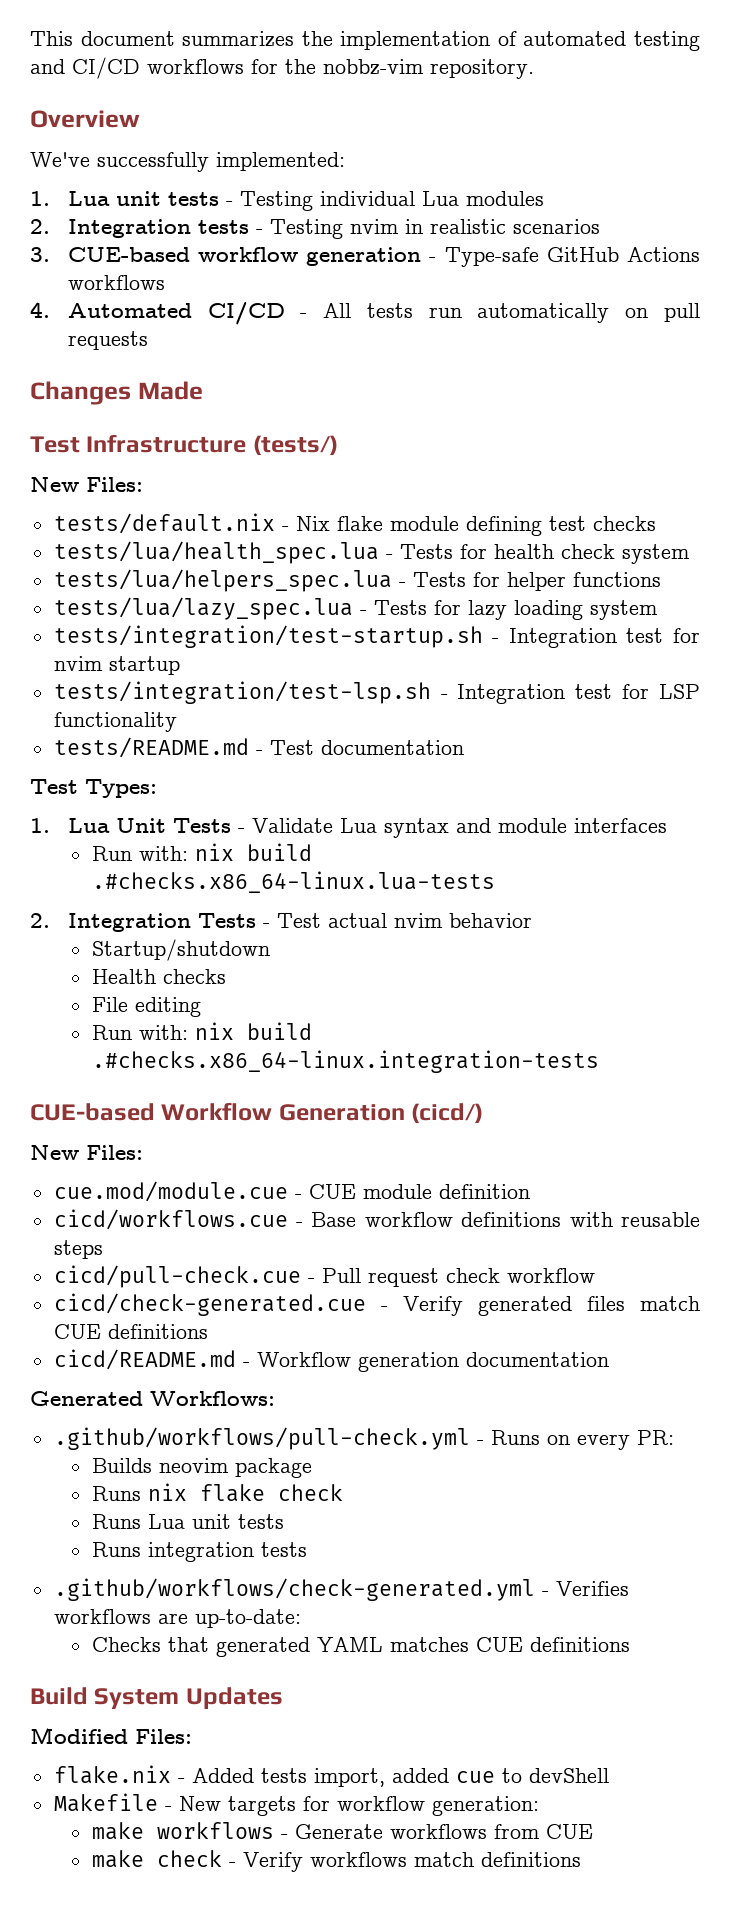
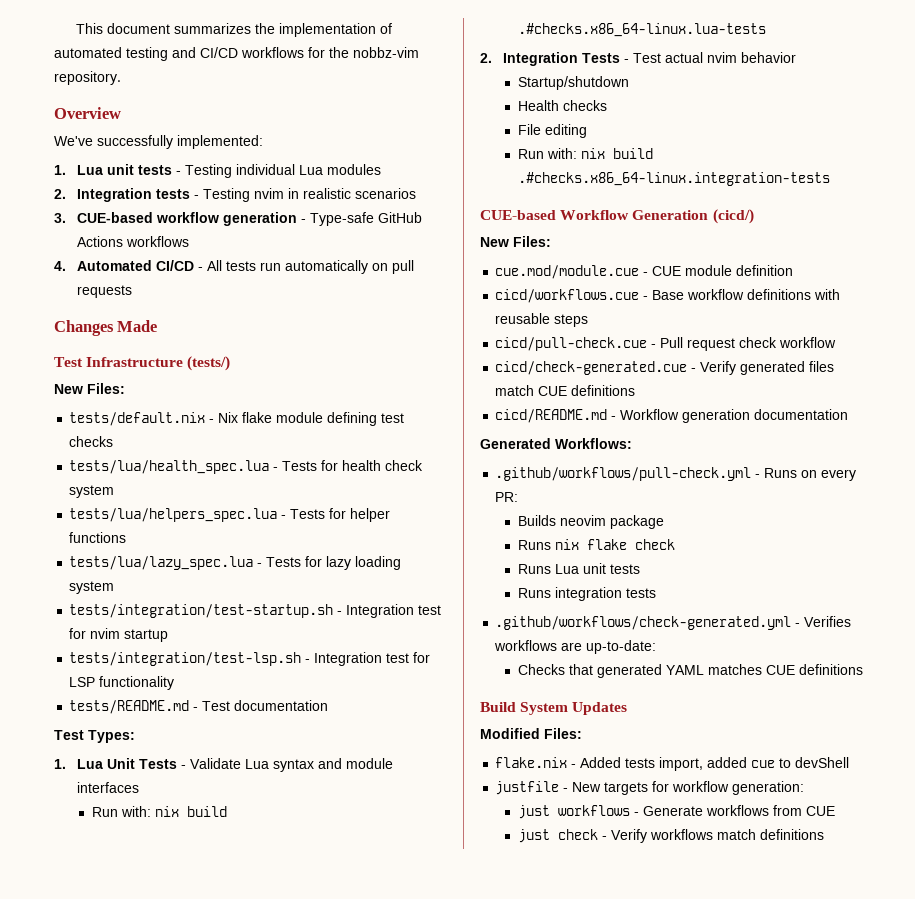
- Makefile - New targets for workflow generation:
+ justfile - New targets for workflow generation:
- make workflows - Generate workflows from CUE
+ just workflows - Generate workflows from CUE
- make check - Verify workflows match definitions
+ just check - Verify workflows match definitions

